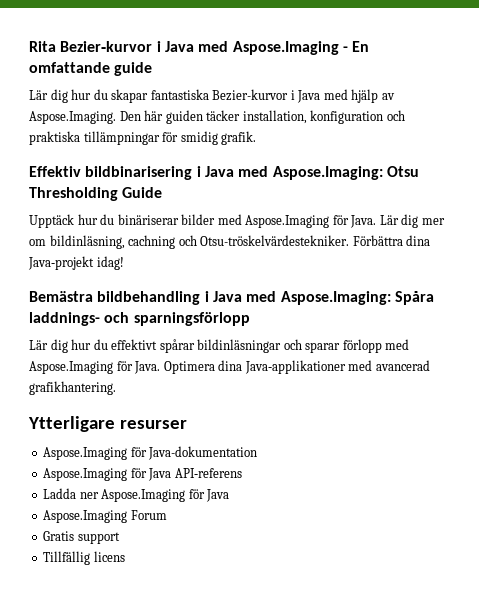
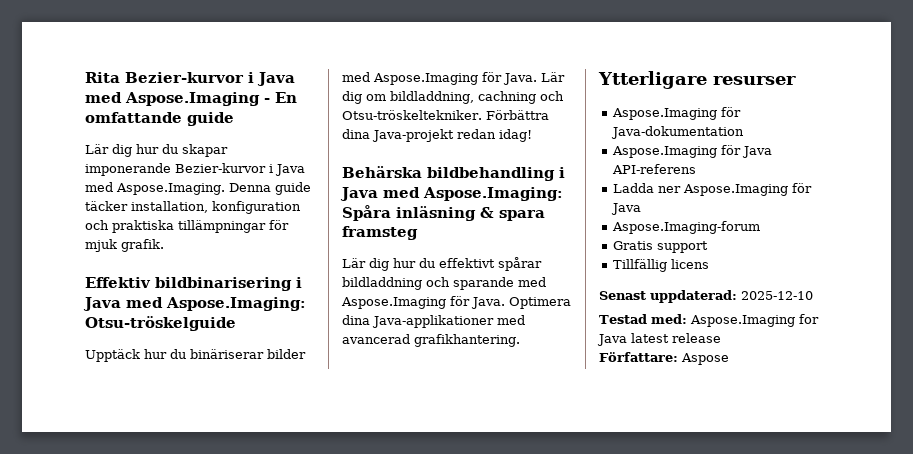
- Lär dig hur du skapar fantastiska Bezier-kurvor i Java med hjälp av Aspose.Imaging. Den här guiden täcker installation, konfiguration och praktiska tillämpningar för smidig grafik.
+ Lär dig hur du skapar imponerande Bezier‑kurvor i Java med Aspose.Imaging. Denna guide täcker installation, konfiguration och praktiska tillämpningar för mjuk grafik.
- Effektiv bildbinarisering i Java med Aspose.Imaging: Otsu Thresholding Guide
+ Effektiv bildbinarisering i Java med Aspose.Imaging: Otsu‑tröskelguide
- Lär dig mer om bildinläsning, cachning och Otsu-tröskelvärdestekniker.
+ Lär dig om bildladdning, cachning och Otsu‑tröskeltekniker.
- Förbättra dina Java‑projekt idag!
+ Förbättra dina Java‑projekt redan idag!
- Bemästra bildbehandling i Java med Aspose.Imaging: Spåra laddnings- och sparningsförlopp
+ Behärska bildbehandling i Java med Aspose.Imaging: Spåra inläsning & spara framsteg
- Lär dig hur du effektivt spårar bildinläsningar och sparar förlopp med Aspose.Imaging för Java.
+ Lär dig hur du effektivt spårar bildladdning och sparande med Aspose.Imaging för Java.
- Aspose.Imaging Forum
+ Aspose.Imaging‑forum
+ Senast uppdaterad: 2025-12-10
+ Testad med: Aspose.Imaging for Java latest release
+ Författare: Aspose

